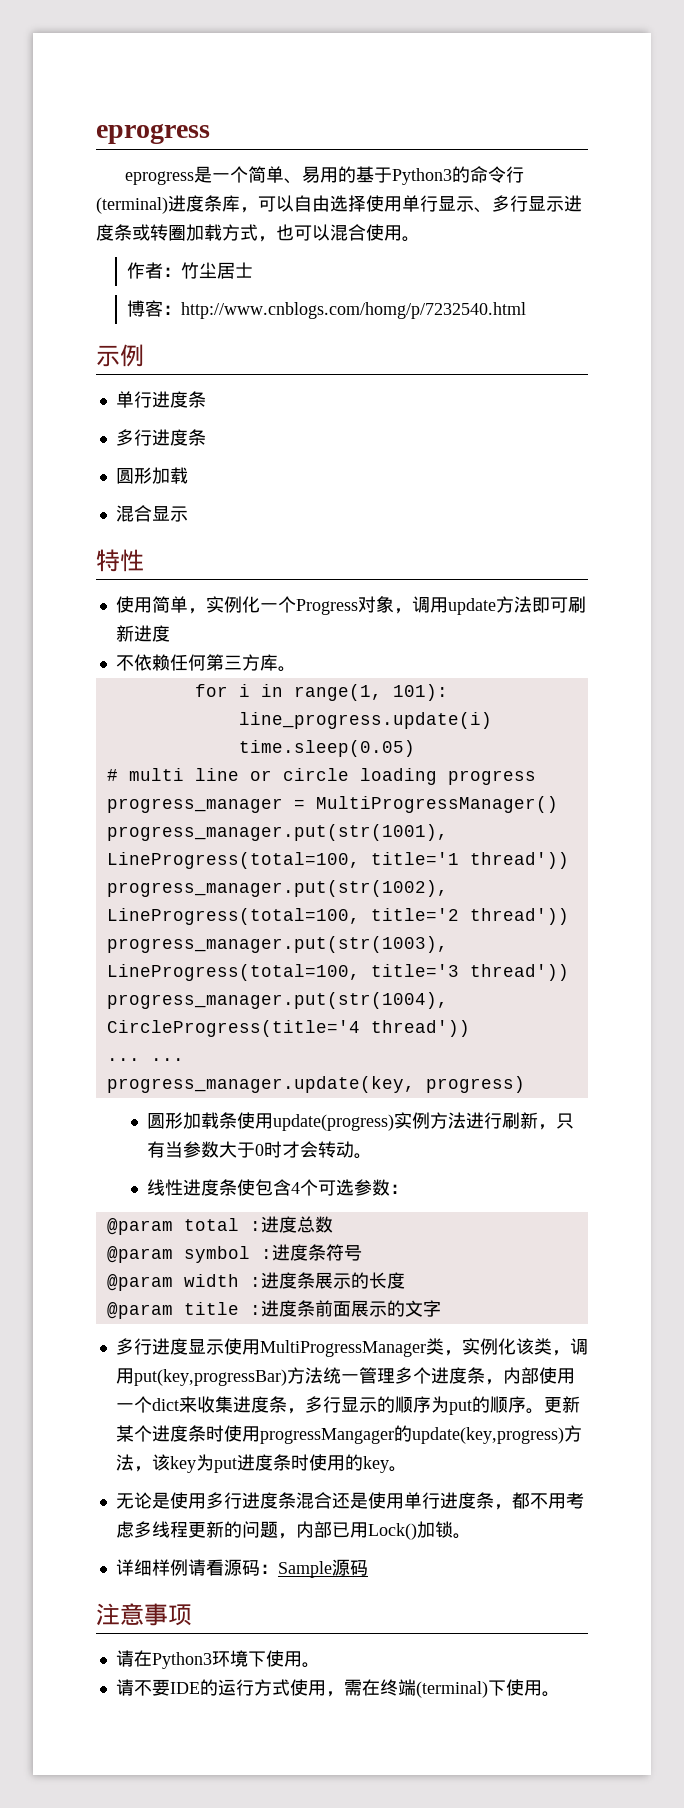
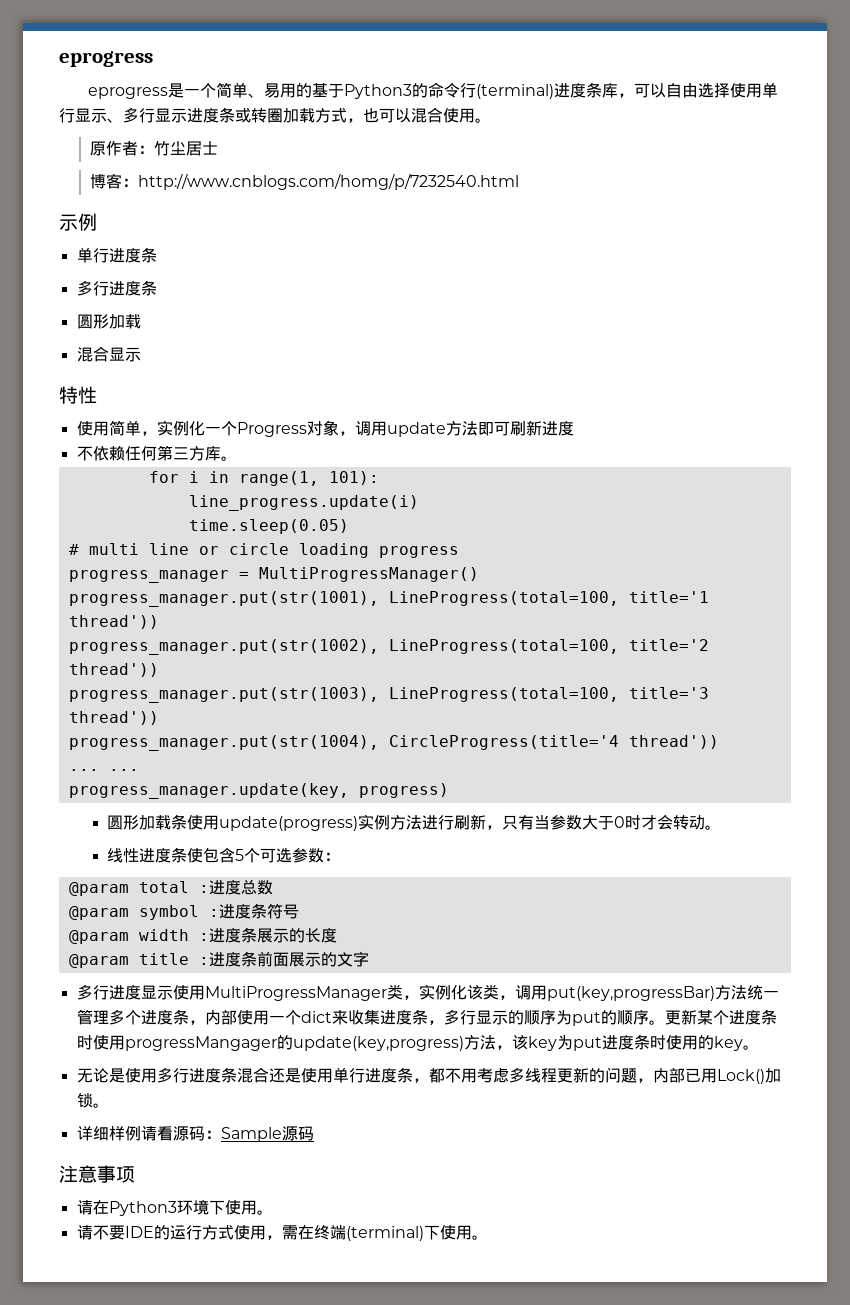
- 作者：竹尘居士
+ 原作者：竹尘居士
- 线性进度条使包含4个可选参数：
+ 线性进度条使包含5个可选参数：

